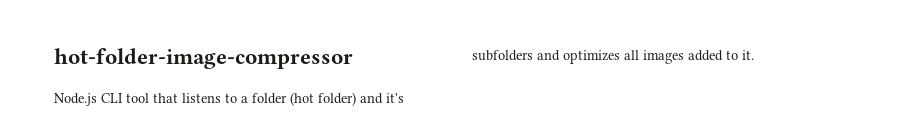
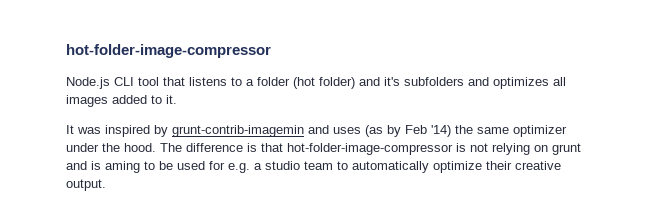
+ It was inspired by grunt-contrib-imagemin and uses (as by Feb '14) the same optimizer under the hood. The difference is that hot-folder-image-compressor is not relying on grunt and is aming to be used for e.g. a studio team to automatically optimize their creative output.

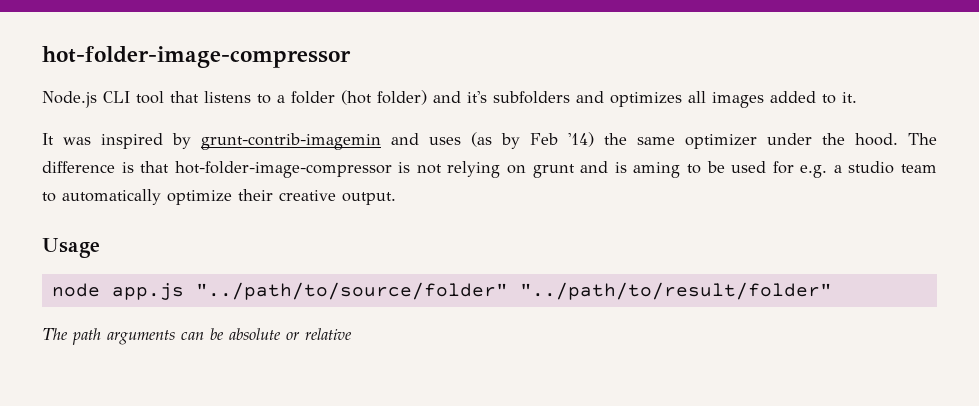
+ Usage
+ node app.js "../path/to/source/folder" "../path/to/result/folder"
+ The path arguments can be absolute or relative

